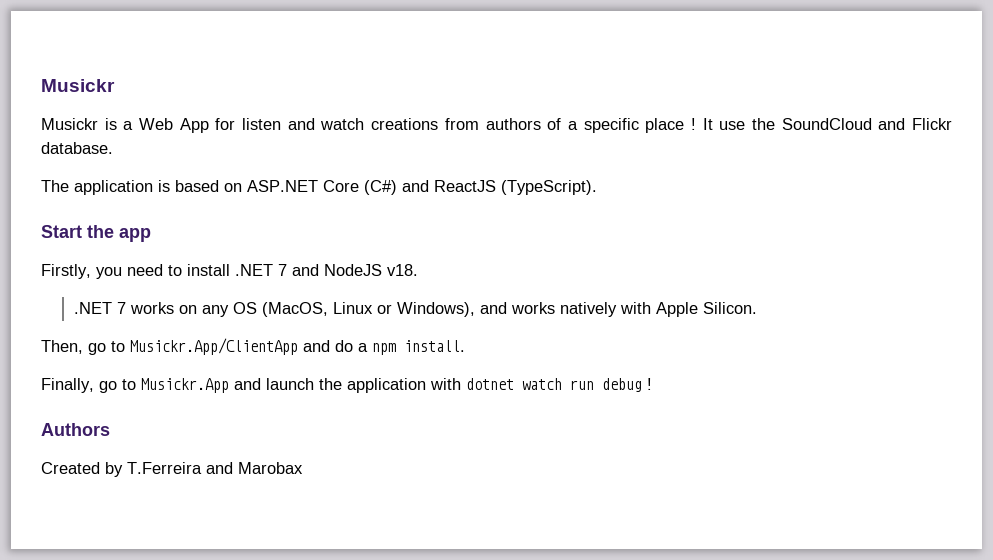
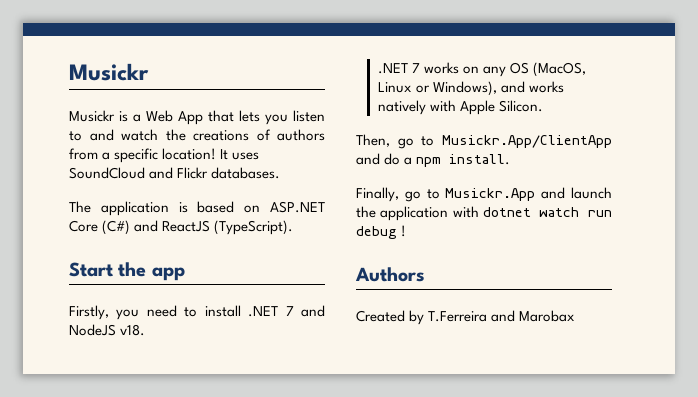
- Musickr is a Web App for listen and watch creations from authors of a specific place ! It use the SoundCloud and Flickr database.
+ Musickr is a Web App that lets you listen to and watch the creations of authors from a specific location! It uses SoundCloud and Flickr databases.

